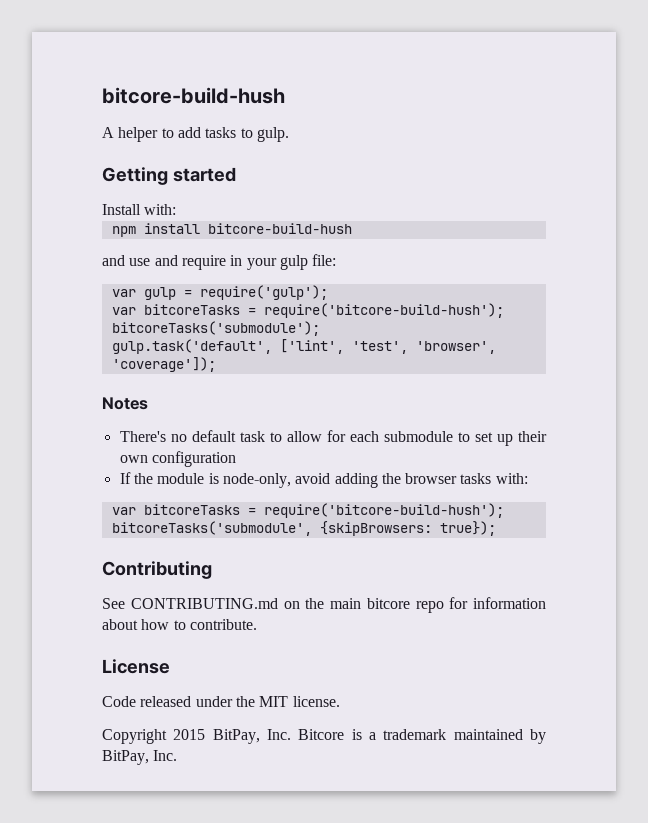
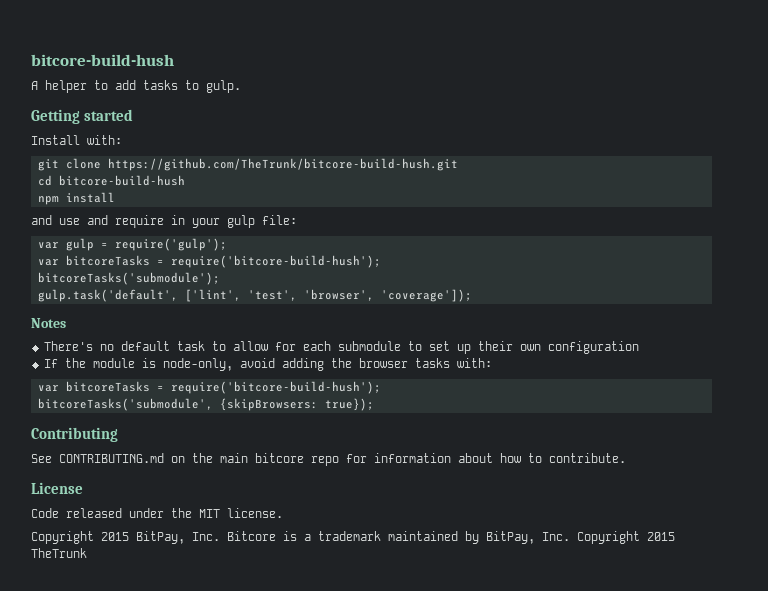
+ git clone https://github.com/TheTrunk/bitcore-build-hush.git
+ cd bitcore-build-hush
- npm install bitcore-build-hush
+ npm install
- Copyright 2015 BitPay, Inc. Bitcore is a trademark maintained by BitPay, Inc.
+ Copyright 2015 BitPay, Inc. Bitcore is a trademark maintained by BitPay, Inc. Copyright 2015 TheTrunk

